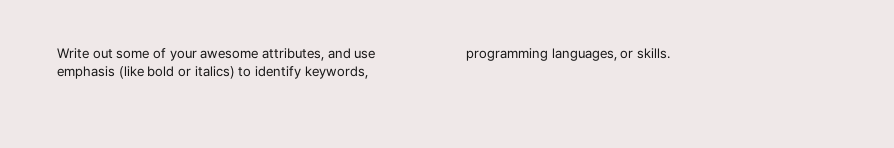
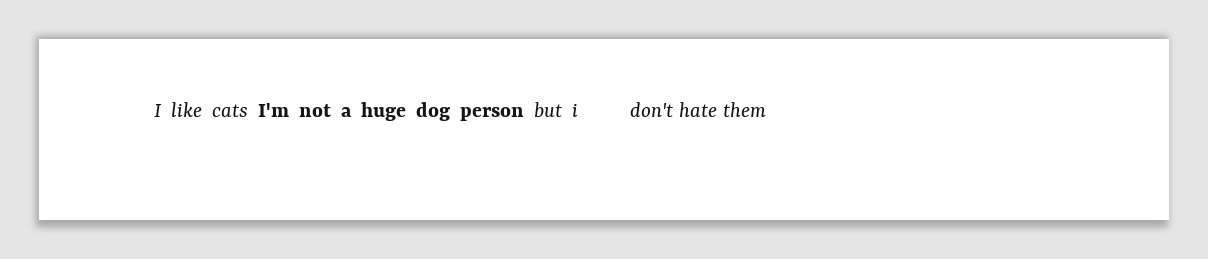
- Write out some of your awesome attributes, and use emphasis (like bold or italics) to identify keywords, programming languages, or skills.
+ I like cats I'm not a huge dog person but i don't hate them

